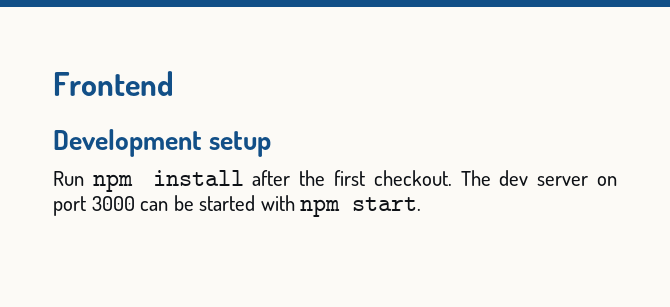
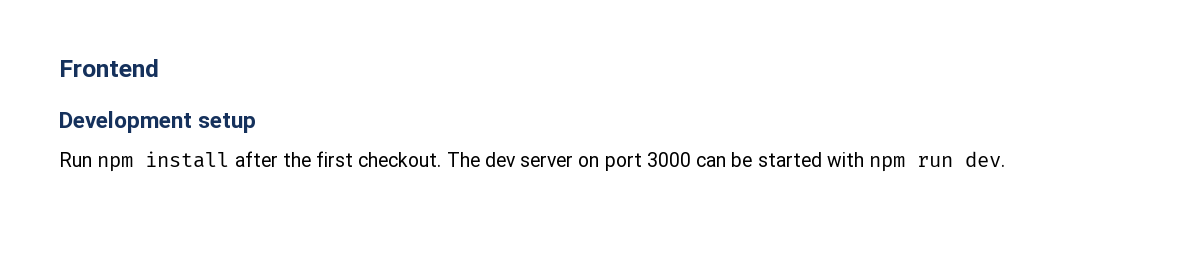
- The dev server on port 3000 can be started with npm start.
+ The dev server on port 3000 can be started with npm run dev.

